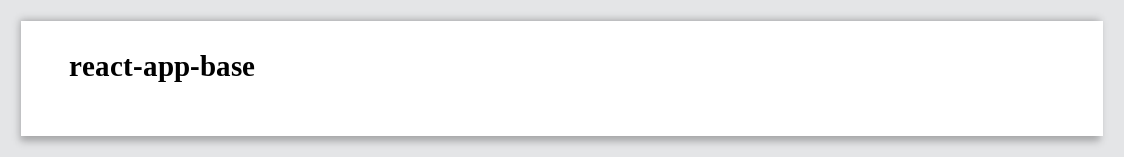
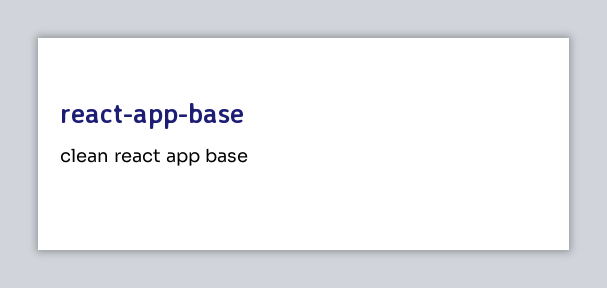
+ clean react app base

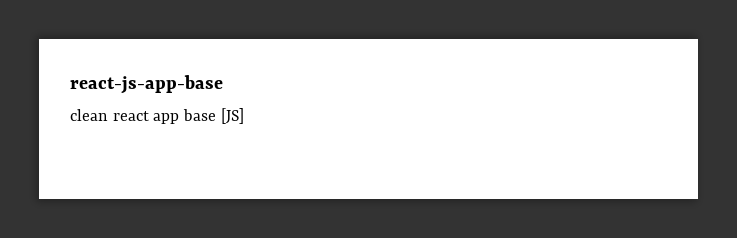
- react-app-base
+ react-js-app-base
- clean react app base
+ clean react app base [JS]

